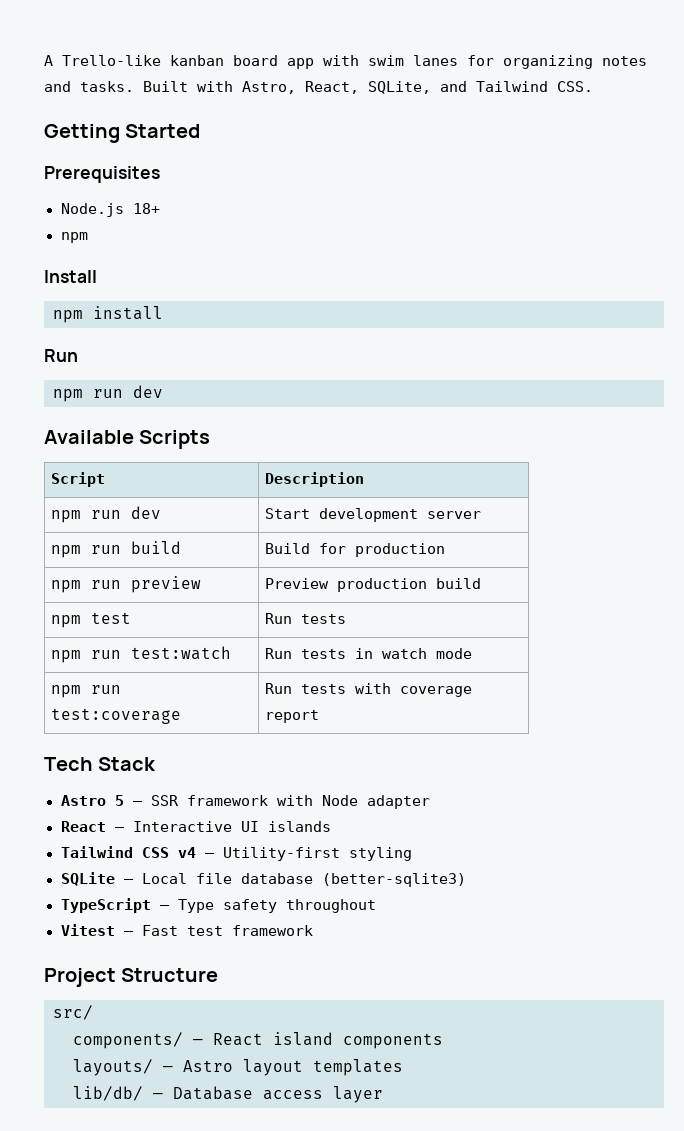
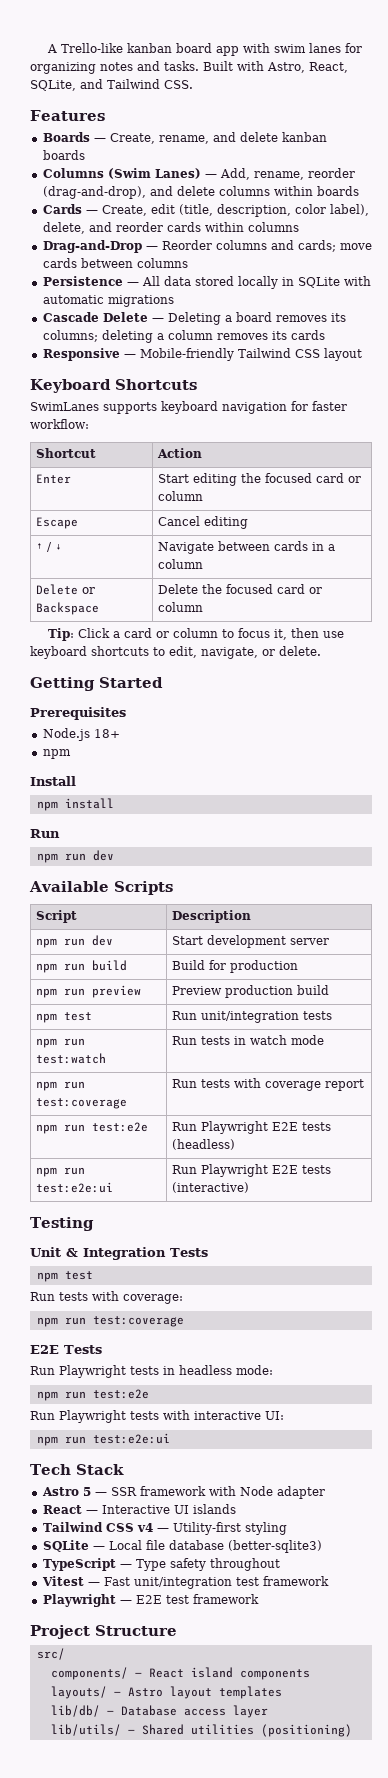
+ Features
+ Boards — Create, rename, and delete kanban boards
+ Columns (Swim Lanes) — Add, rename, reorder (drag-and-drop), and delete columns within boards
+ Cards — Create, edit (title, description, color label), delete, and reorder cards within columns
+ Drag-and-Drop — Reorder columns and cards; move cards between columns
+ Persistence — All data stored locally in SQLite with automatic migrations
+ Cascade Delete — Deleting a board removes its columns; deleting a column removes its cards
+ Responsive — Mobile-friendly Tailwind CSS layout
+ Keyboard Shortcuts
+ SwimLanes supports keyboard navigation for faster workflow:
+ Shortcut | Action
+ Enter | Start editing the focused card or column
+ Escape | Cancel editing
+ ↑ / ↓ | Navigate between cards in a column
+ Delete or Backspace | Delete the focused card or column
+ Tip: Click a card or column to focus it, then use keyboard shortcuts to edit, navigate, or delete.
- npm test | Run tests
+ npm test | Run unit/integration tests
+ npm run test:e2e | Run Playwright E2E tests (headless)
+ npm run test:e2e:ui | Run Playwright E2E tests (interactive)
+ Testing
+ Unit & Integration Tests
+ npm test
+ Run tests with coverage:
+ npm run test:coverage
+ E2E Tests
+ Run Playwright tests in headless mode:
+ npm run test:e2e
+ Run Playwright tests with interactive UI:
+ npm run test:e2e:ui
- Vitest — Fast test framework
+ Vitest — Fast unit/integration test framework
+ Playwright — E2E test framework
+ lib/utils/ — Shared utilities (positioning)

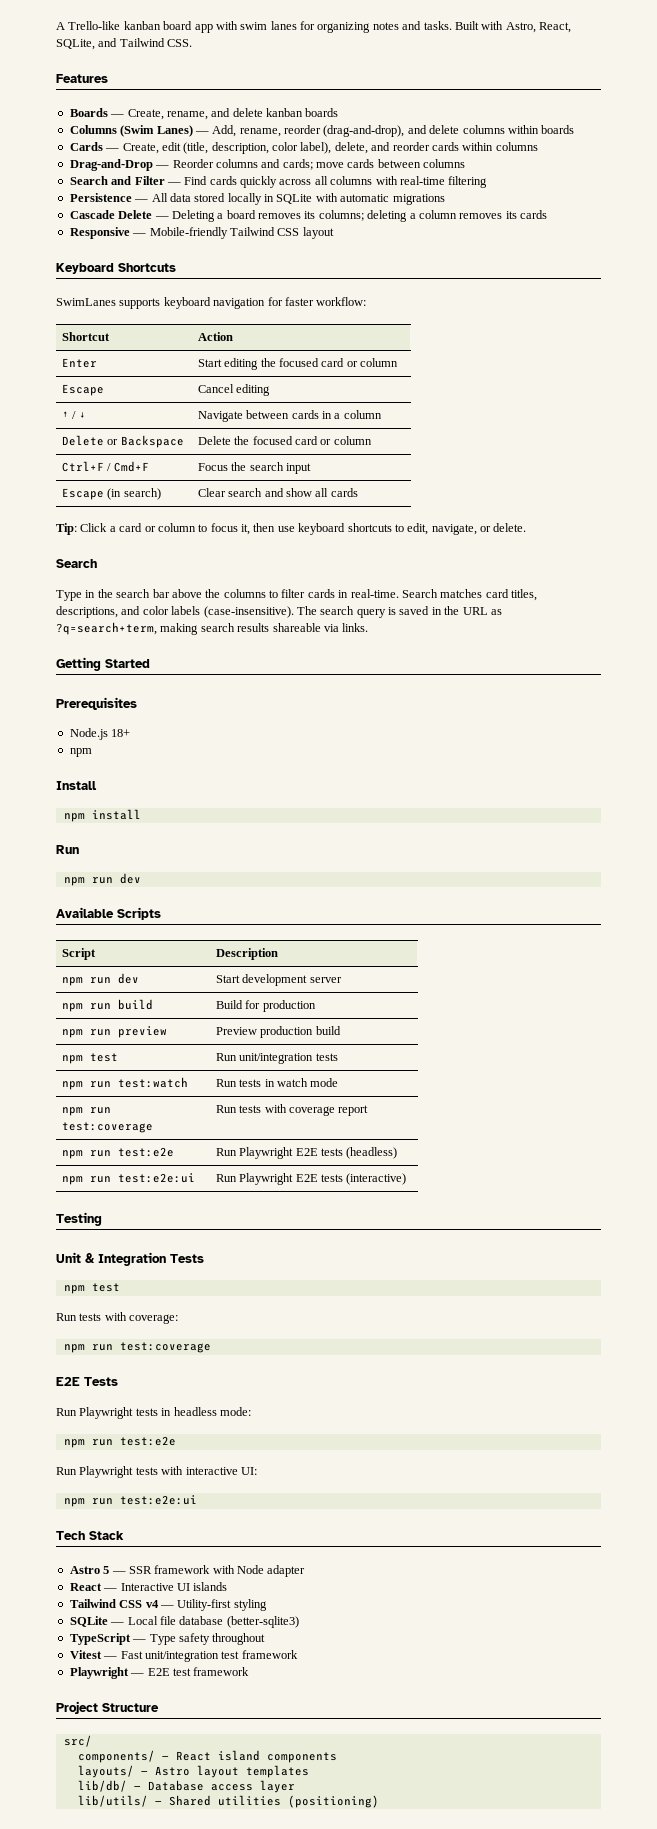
+ Search and Filter — Find cards quickly across all columns with real-time filtering
+ Ctrl+F / Cmd+F | Focus the search input
+ Escape (in search) | Clear search and show all cards
  Tip: Click a card or column to focus it, then use keyboard shortcuts to edit, navigate, or delete.
+ Search
+ Type in the search bar above the columns to filter cards in real-time. Search matches card titles, descriptions, and color labels (case-insensitive). The search query is saved in the URL as ?q=search+term, making search results shareable via links.

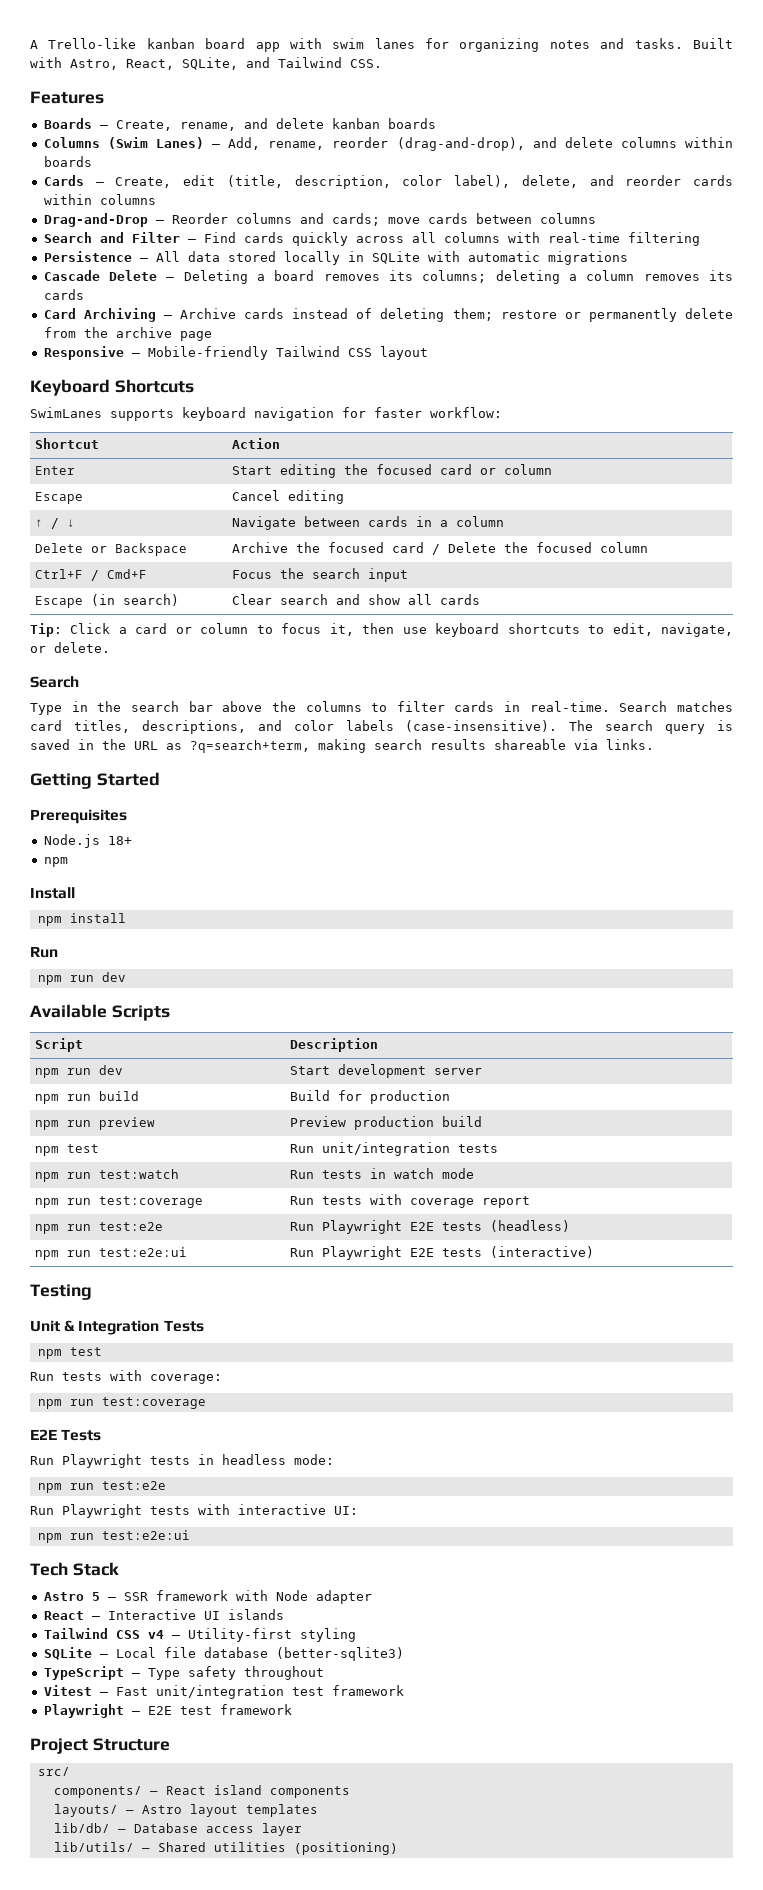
+ Card Archiving — Archive cards instead of deleting them; restore or permanently delete from the archive page
- Delete or Backspace | Delete the focused card or column
+ Delete or Backspace | Archive the focused card / Delete the focused column

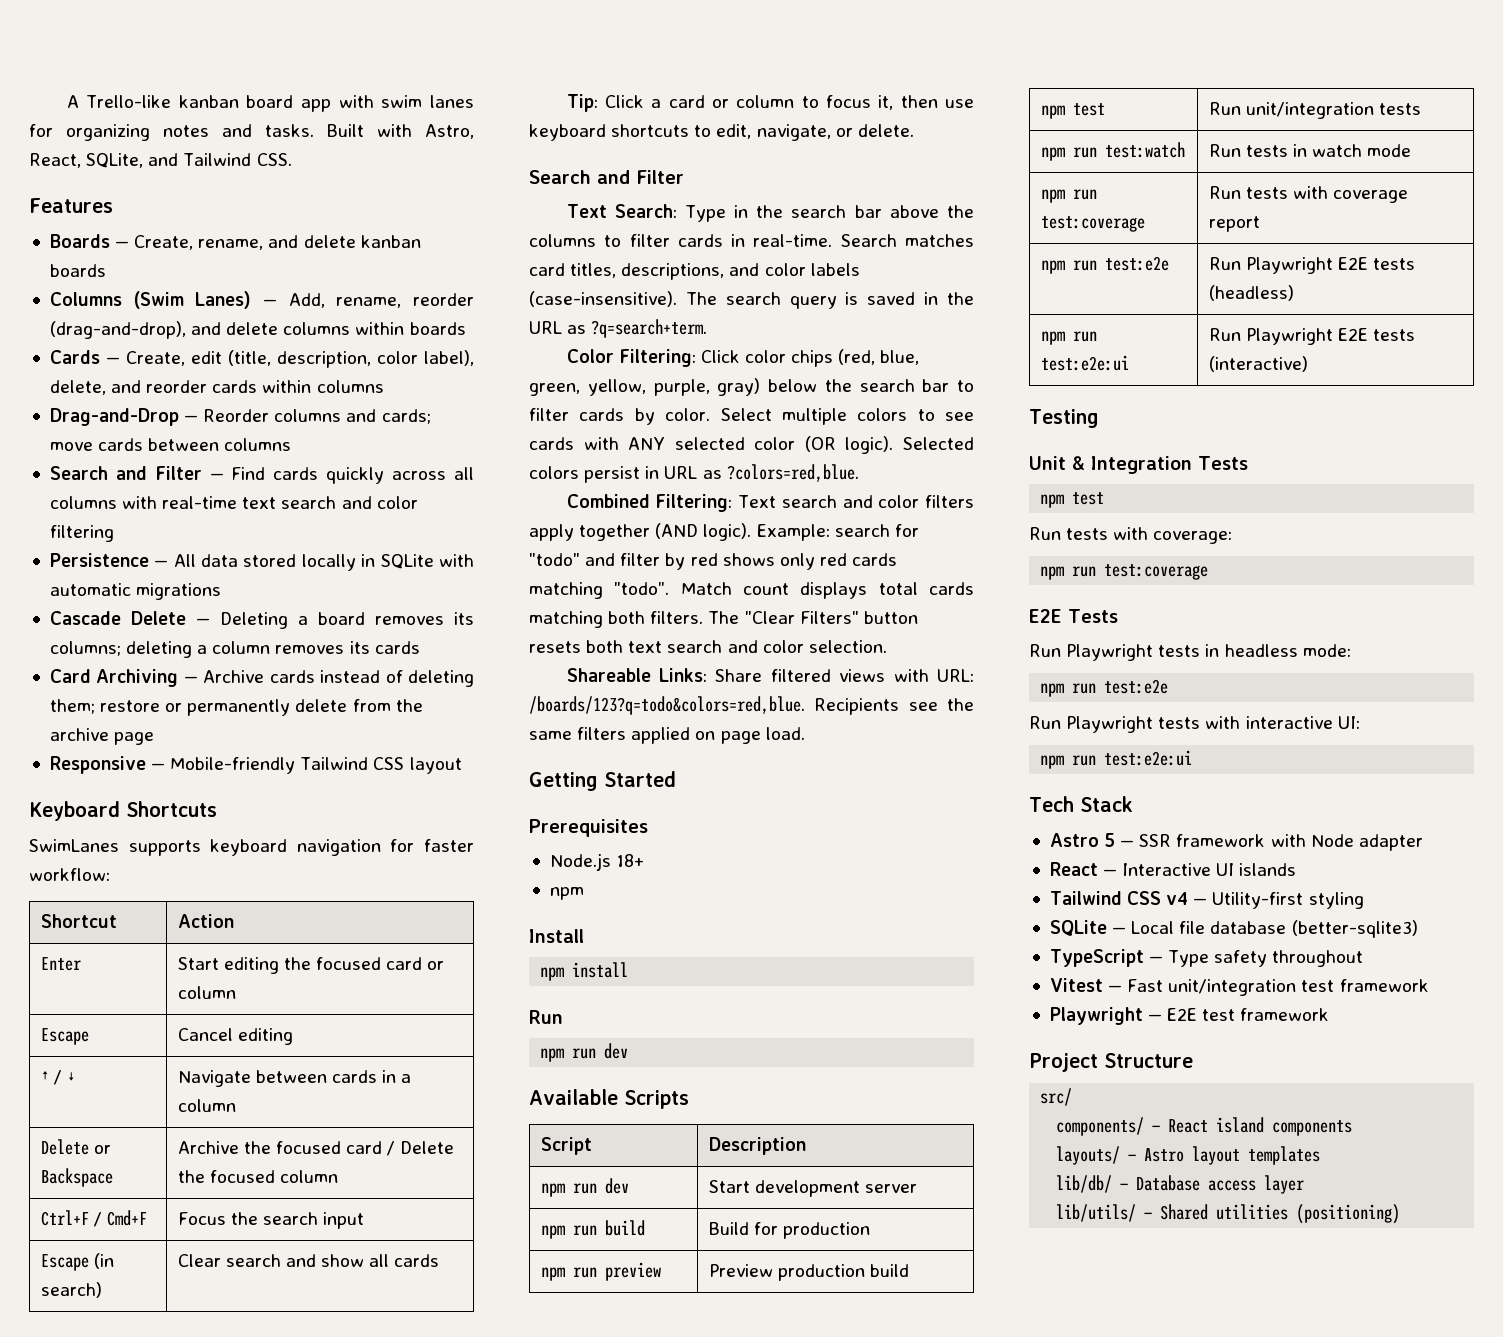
- Search and Filter — Find cards quickly across all columns with real-time filtering
+ Search and Filter — Find cards quickly across all columns with real-time text search and color filtering
  Tip: Click a card or column to focus it, then use keyboard shortcuts to edit, navigate, or delete.
- Search
- Type in the search bar above the columns to filter cards in real-time.
+ Search and Filter
+ Text Search: Type in the search bar above the columns to filter cards in real-time.
- The search query is saved in the URL as ?q=search+term, making search results shareable via links.
+ The search query is saved in the URL as ?q=search+term.
+ Color Filtering: Click color chips (red, blue, green, yellow, purple, gray) below the search bar to filter cards by color. Select multiple colors to see cards with ANY selected color (OR logic). Selected colors persist in URL as ?colors=red,blue.
+ Combined Filtering: Text search and color filters apply together (AND logic). Example: search for "todo" and filter by red shows only red cards matching "todo". Match count displays total cards matching both filters. The "Clear Filters" button resets both text search and color selection.
+ Shareable Links: Share filtered views with URL: /boards/123?q=todo&colors=red,blue. Recipients see the same filters applied on page load.

